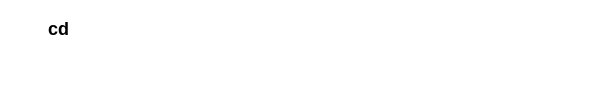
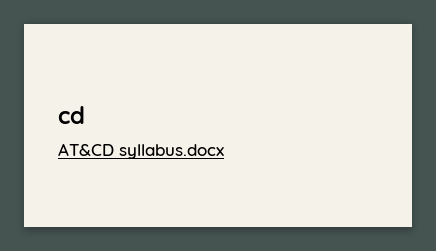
+ AT&CD syllabus.docx

